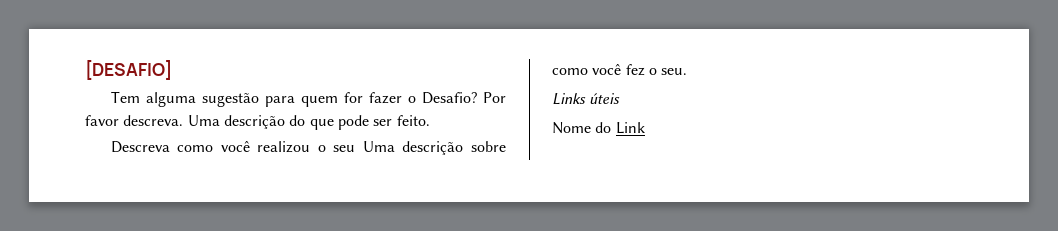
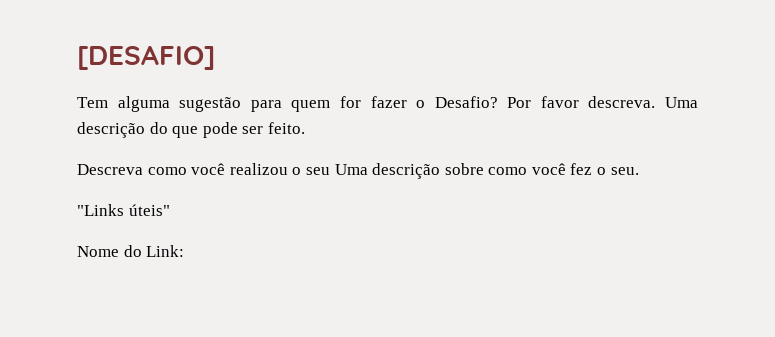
- Links úteis
+ "Links úteis"
- Nome do Link
+ Nome do Link:

